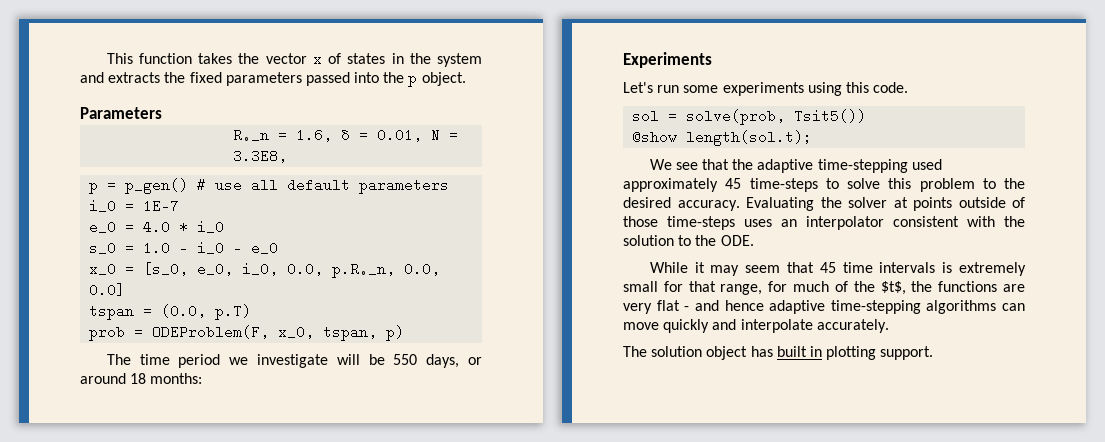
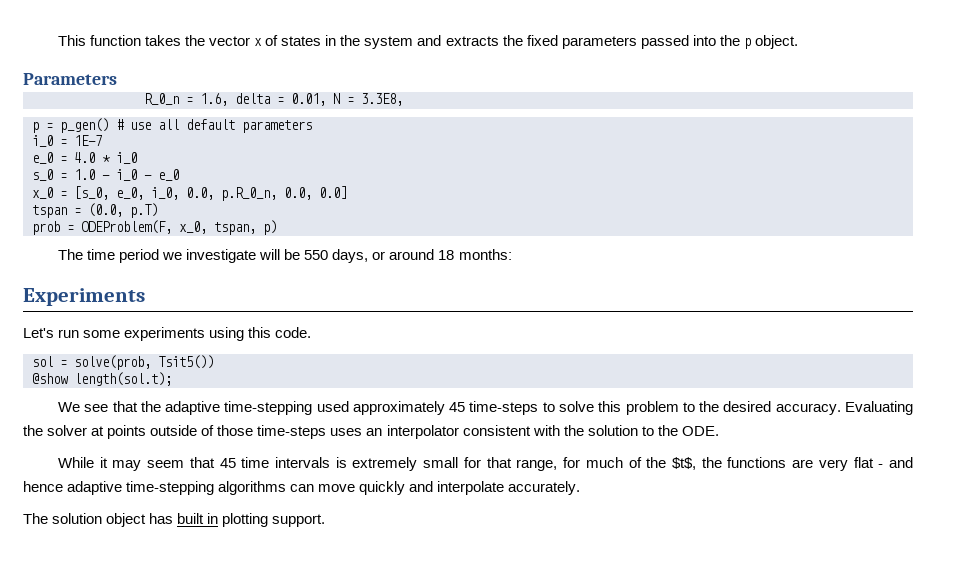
- R₀_n = 1.6, δ = 0.01, N = 3.3E8,
+ R_0_n = 1.6, delta = 0.01, N = 3.3E8,
- x_0 = [s_0, e_0, i_0, 0.0, p.R₀_n, 0.0, 0.0]
+ x_0 = [s_0, e_0, i_0, 0.0, p.R_0_n, 0.0, 0.0]

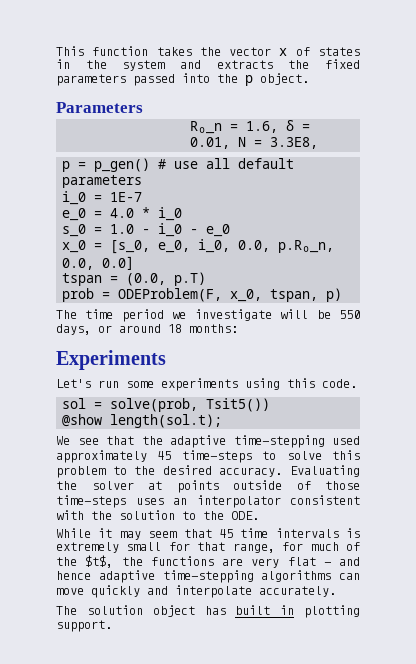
- R_0_n = 1.6, delta = 0.01, N = 3.3E8,
+ R₀_n = 1.6, δ = 0.01, N = 3.3E8,
- x_0 = [s_0, e_0, i_0, 0.0, p.R_0_n, 0.0, 0.0]
+ x_0 = [s_0, e_0, i_0, 0.0, p.R₀_n, 0.0, 0.0]

